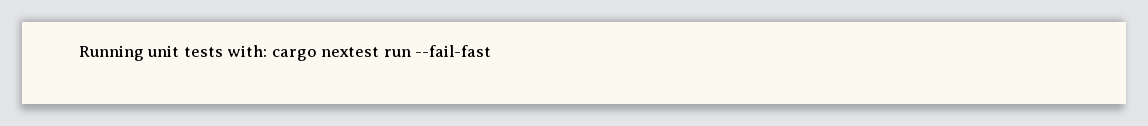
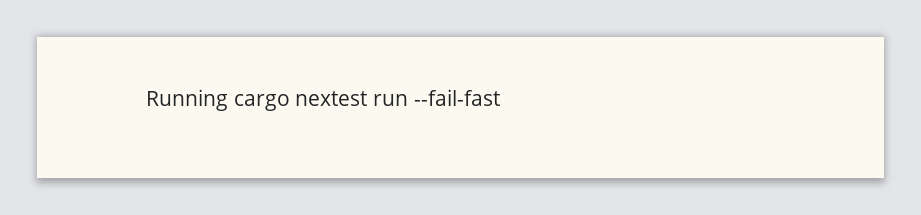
- Running unit tests with: cargo nextest run --fail-fast
+ Running cargo nextest run --fail-fast

